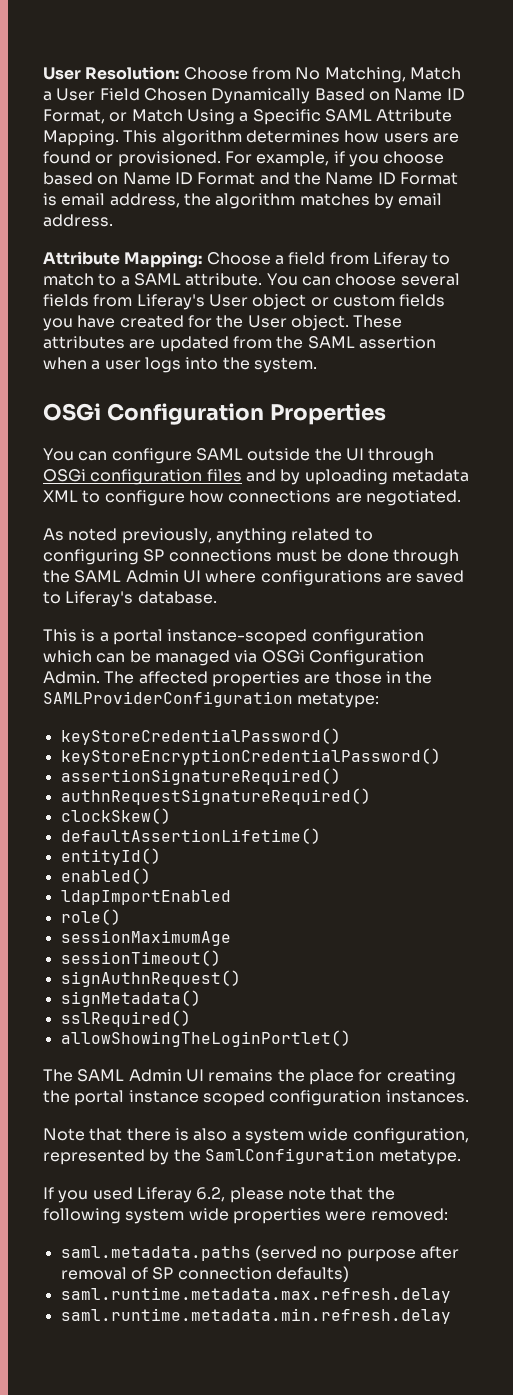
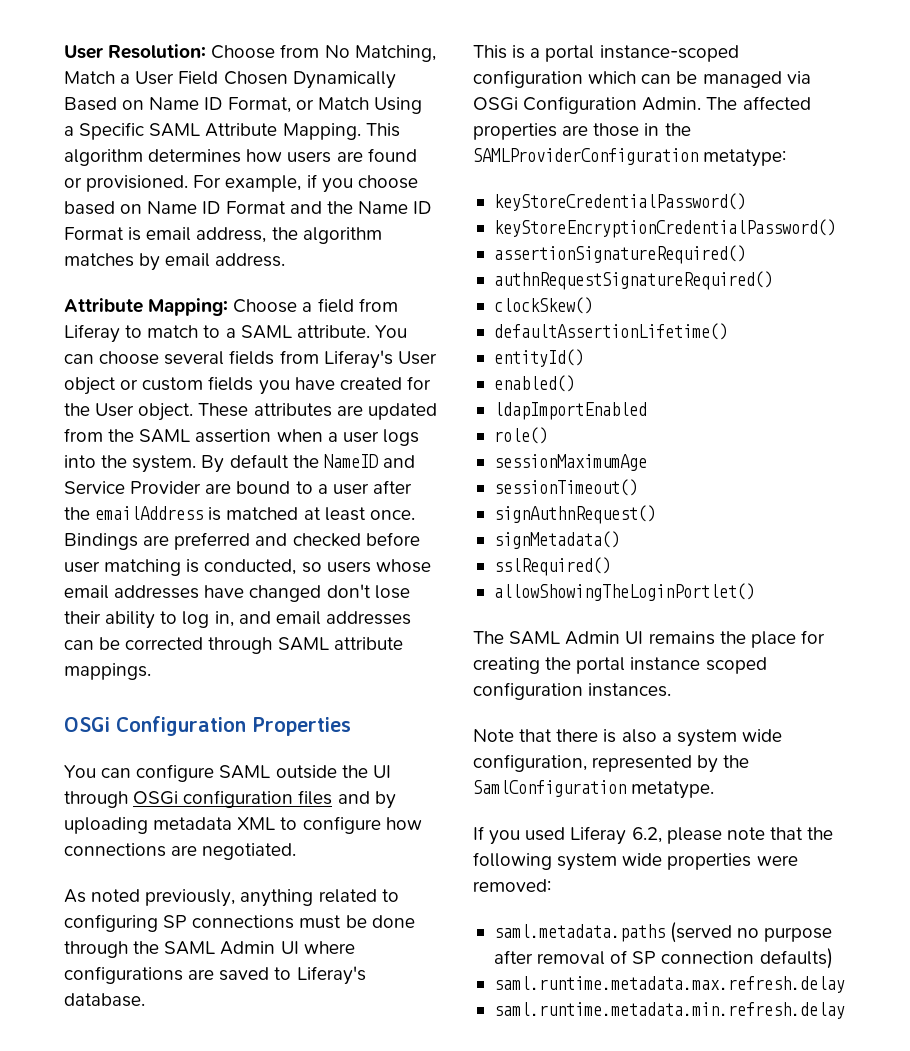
+ By default the NameID and Service Provider are bound to a user after the emailAddress is matched at least once. Bindings are preferred and checked before user matching is conducted, so users whose email addresses have changed don't lose their ability to log in, and email addresses can be corrected through SAML attribute mappings.

